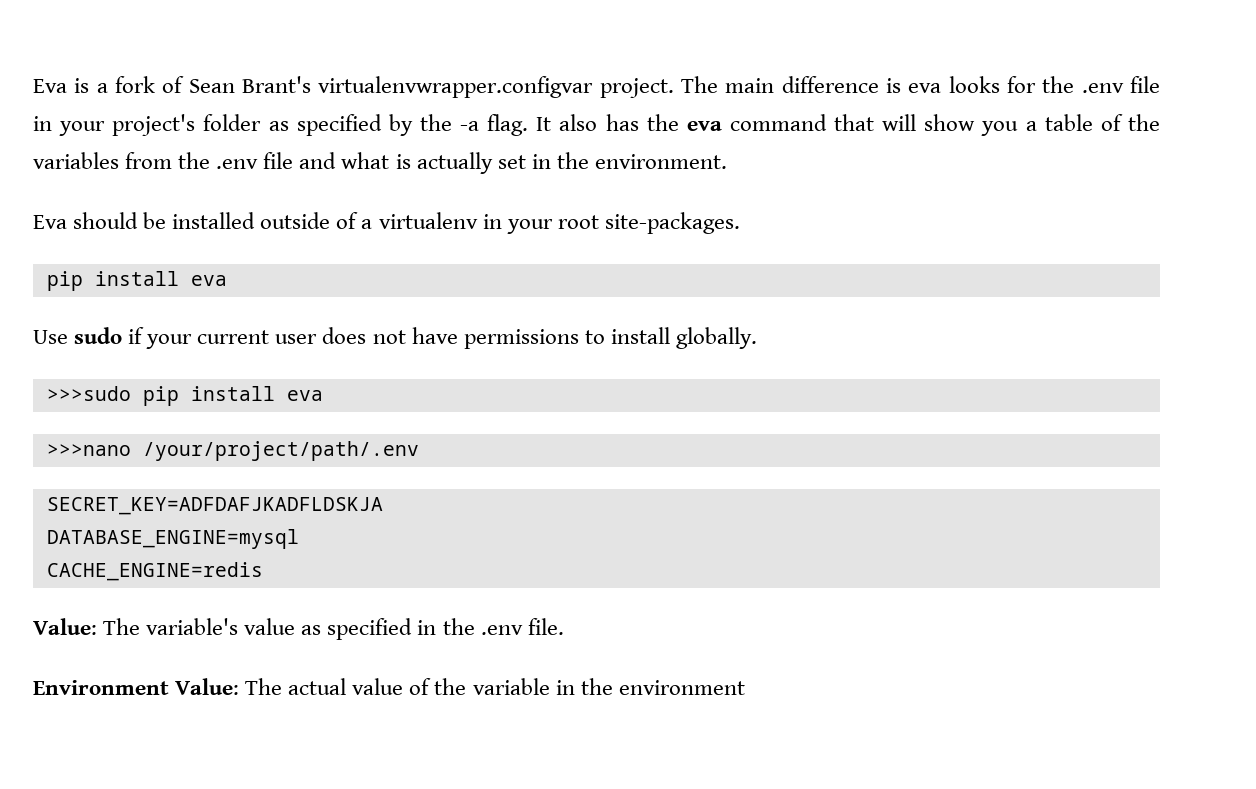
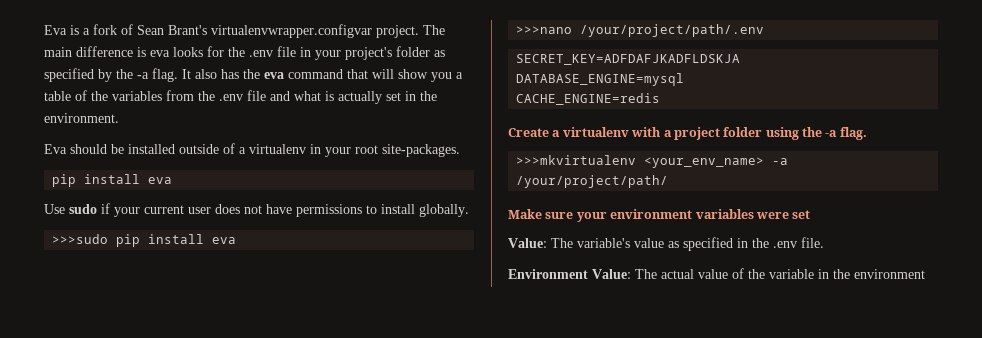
+ Create a virtualenv with a project folder using the -a flag.
+ >>>mkvirtualenv <your_env_name> -a /your/project/path/
+ Make sure your environment variables were set

